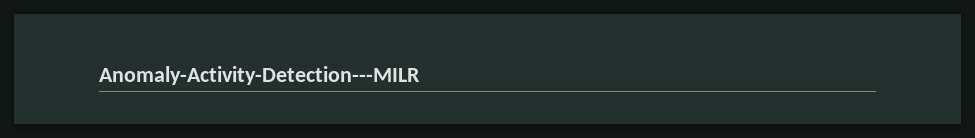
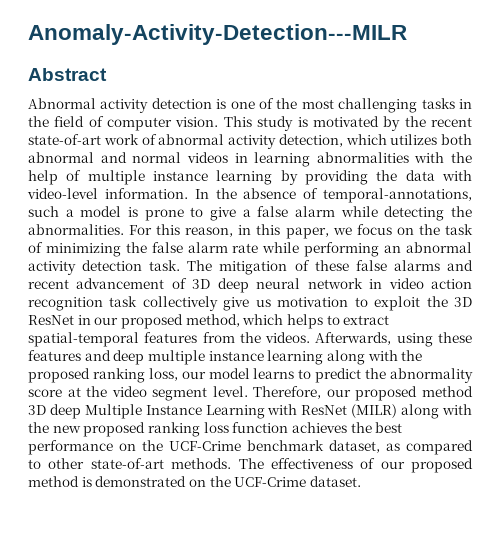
+ Abstract
+ Abnormal activity detection is one of the most challenging tasks in the field of computer vision. This study is motivated by the recent state-of-art work of abnormal activity detection, which utilizes both abnormal and normal videos in learning abnormalities with the help of multiple instance learning by providing the data with video-level information. In the absence of temporal-annotations, such a model is prone to give a false alarm while detecting the abnormalities. For this reason, in this paper, we focus on the task of minimizing the false alarm rate while performing an abnormal activity detection task. The mitigation of these false alarms and recent advancement of 3D deep neural network in video action recognition task collectively give us motivation to exploit the 3D ResNet in our proposed method, which helps to extract spatial-temporal features from the videos. Afterwards, using these features and deep multiple instance learning along with the proposed ranking loss, our model learns to predict the abnormality score at the video segment level. Therefore, our proposed method 3D deep Multiple Instance Learning with ResNet (MILR) along with the new proposed ranking loss function achieves the best performance on the UCF-Crime benchmark dataset, as compared to other state-of-art methods. The effectiveness of our proposed method is demonstrated on the UCF-Crime dataset.

